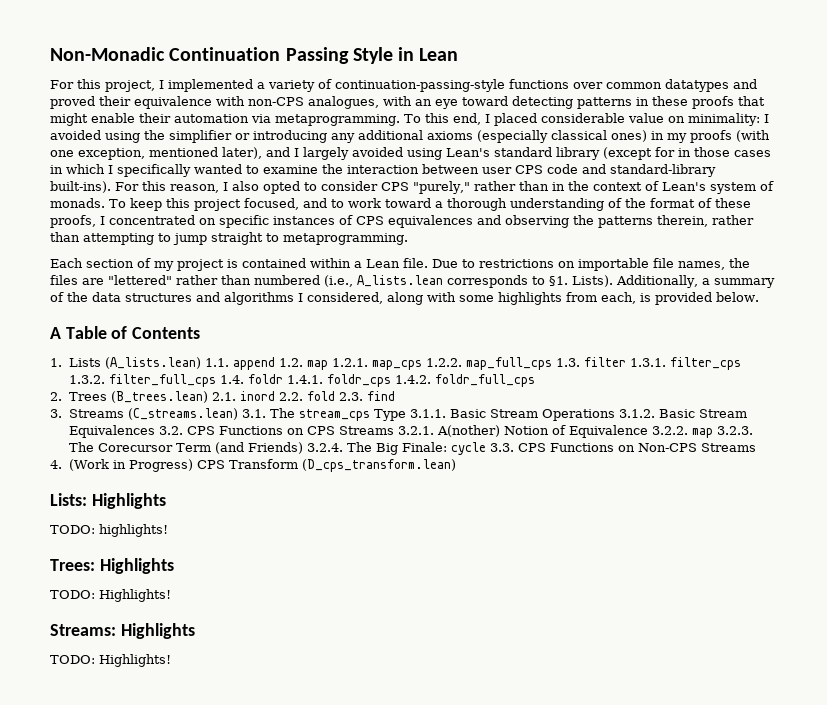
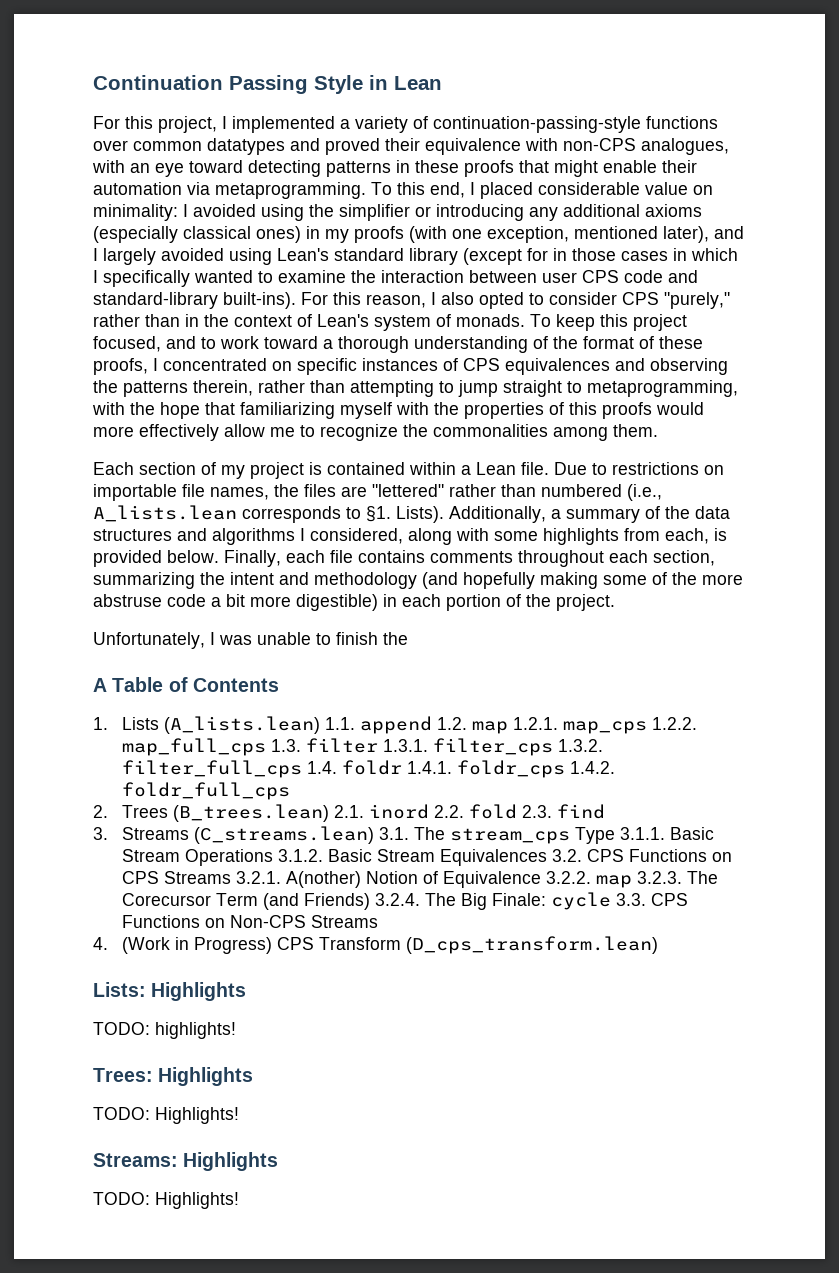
- Non-Monadic Continuation Passing Style in Lean
+ Continuation Passing Style in Lean
- To keep this project focused, and to work toward a thorough understanding of the format of these proofs, I concentrated on specific instances of CPS equivalences and observing the patterns therein, rather than attempting to jump straight to metaprogramming.
+ To keep this project focused, and to work toward a thorough understanding of the format of these proofs, I concentrated on specific instances of CPS equivalences and observing the patterns therein, rather than attempting to jump straight to metaprogramming, with the hope that familiarizing myself with the properties of this proofs would more effectively allow me to recognize the commonalities among them.
+ Finally, each file contains comments throughout each section, summarizing the intent and methodology (and hopefully making some of the more abstruse code a bit more digestible) in each portion of the project.
+ Unfortunately, I was unable to finish the

